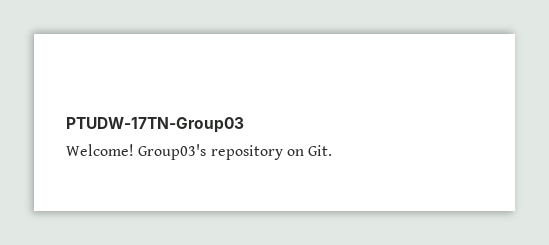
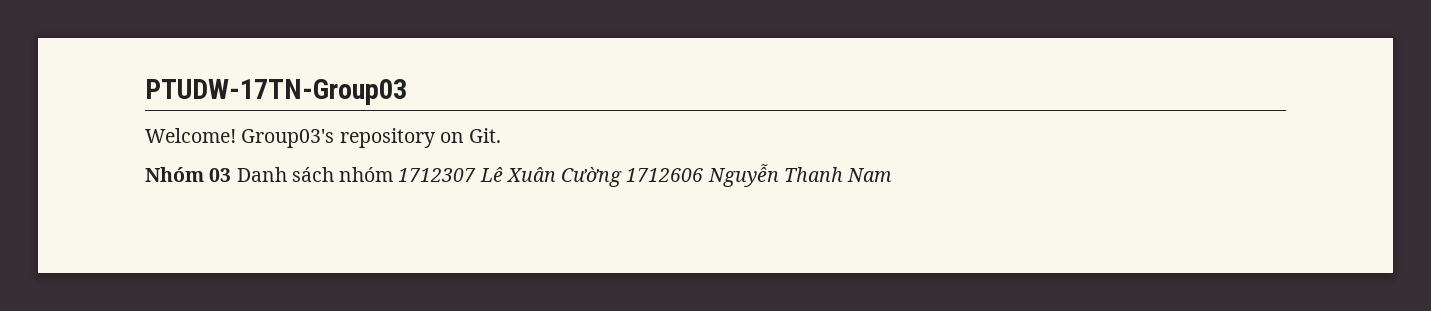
+ Nhóm 03 Danh sách nhóm 1712307 Lê Xuân Cường 1712606 Nguyễn Thanh Nam

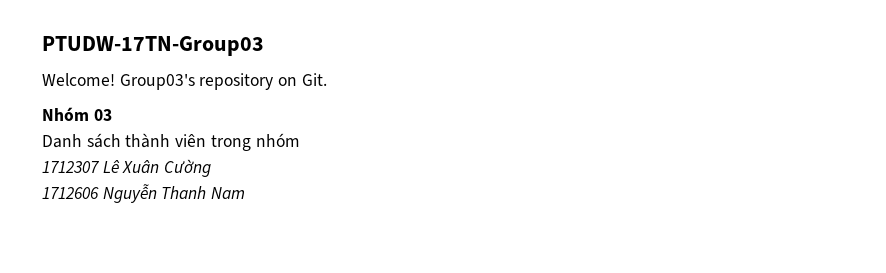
- Nhóm 03 Danh sách nhóm 1712307 Lê Xuân Cường 1712606 Nguyễn Thanh Nam
+ Nhóm 03
+ Danh sách thành viên trong nhóm
+ 1712307 Lê Xuân Cường
+ 1712606 Nguyễn Thanh Nam

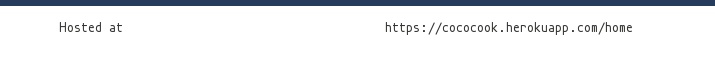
- PTUDW-17TN-Group03
- Welcome! Group03's repository on Git.
- Nhóm 03
- Danh sách thành viên trong nhóm
- 1712307 Lê Xuân Cường
- 1712606 Nguyễn Thanh Nam
+ Hosted at https://cococook.herokuapp.com/home

